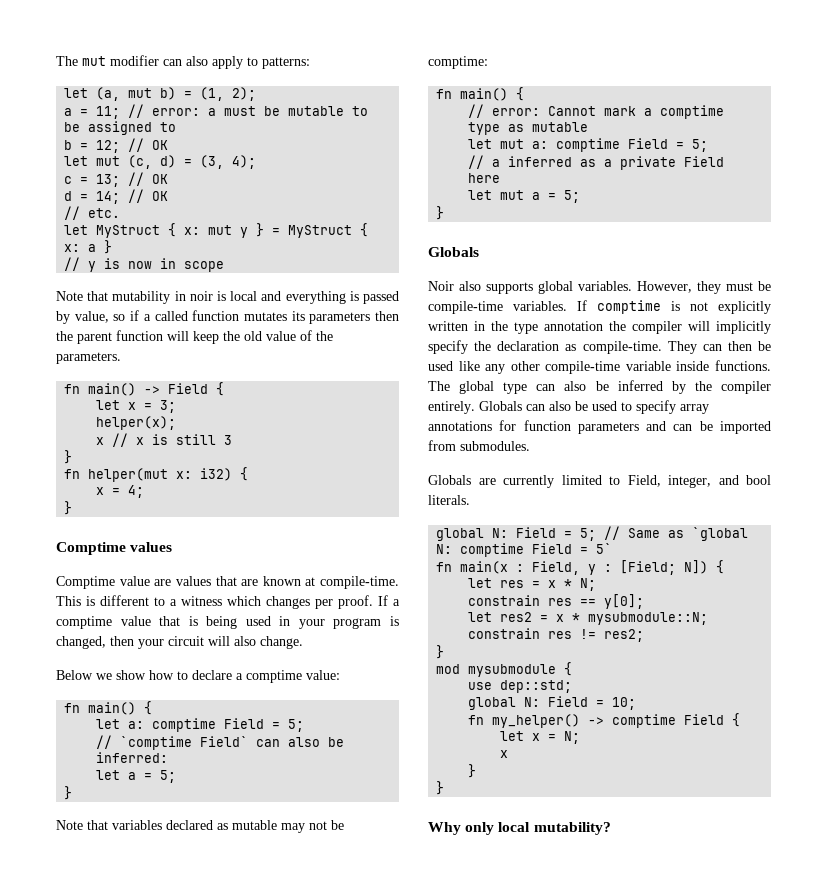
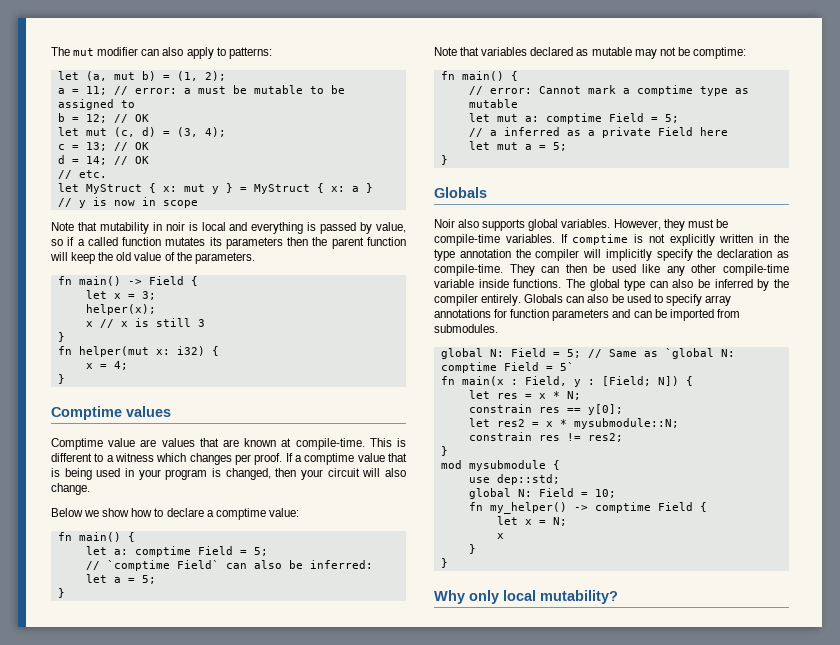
- Globals are currently limited to Field, integer, and bool literals.

